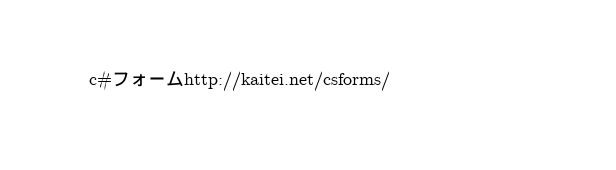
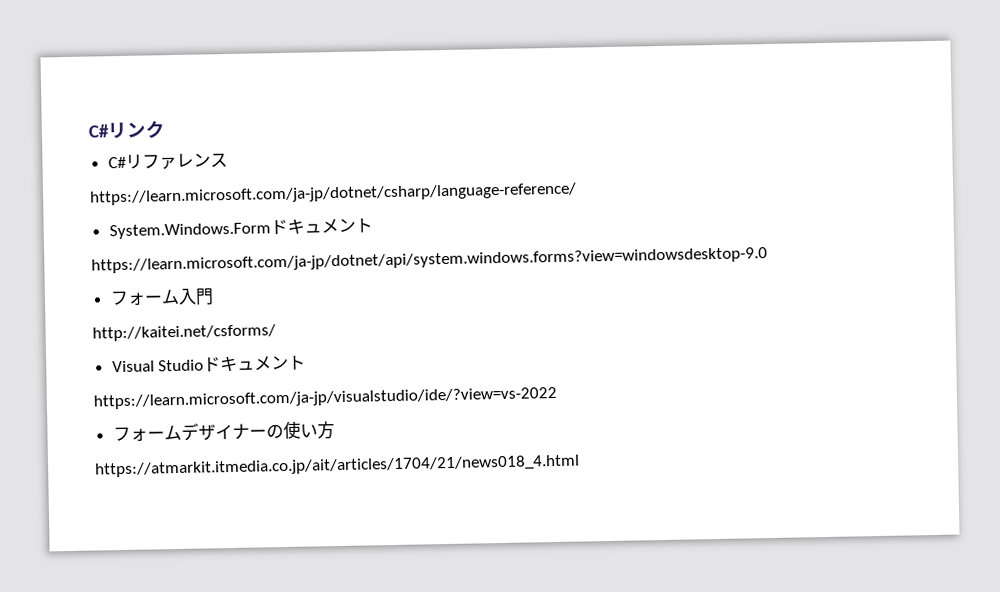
- c#フォームhttp://kaitei.net/csforms/
+ C#リンク
+ C#リファレンス
+ https://learn.microsoft.com/ja-jp/dotnet/csharp/language-reference/
+ System.Windows.Formドキュメント
+ https://learn.microsoft.com/ja-jp/dotnet/api/system.windows.forms?view=windowsdesktop-9.0
+ フォーム入門
+ http://kaitei.net/csforms/
+ Visual Studioドキュメント
+ https://learn.microsoft.com/ja-jp/visualstudio/ide/?view=vs-2022
+ フォームデザイナーの使い方
+ https://atmarkit.itmedia.co.jp/ait/articles/1704/21/news018_4.html

